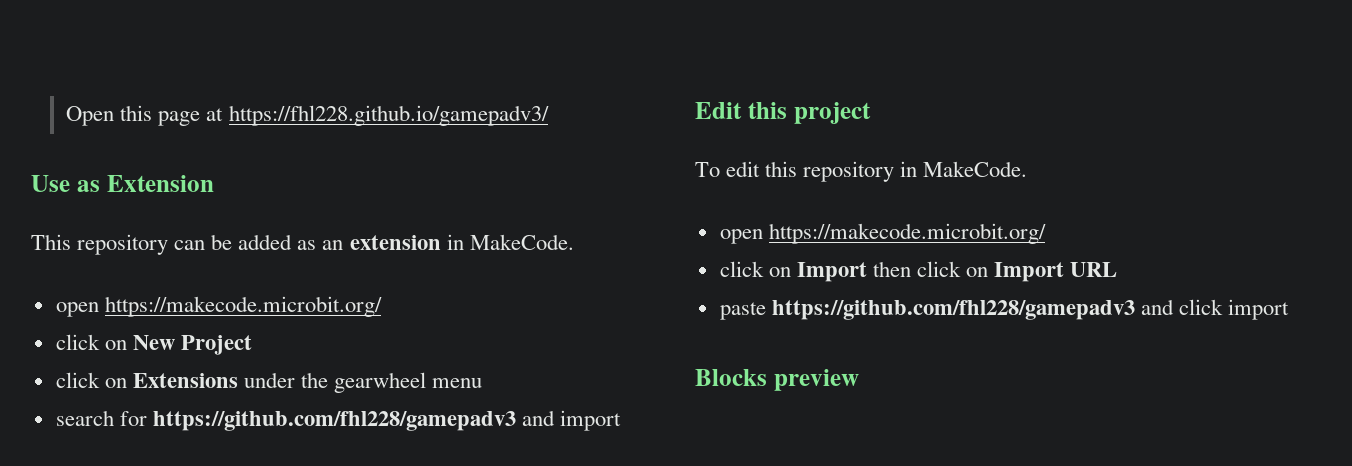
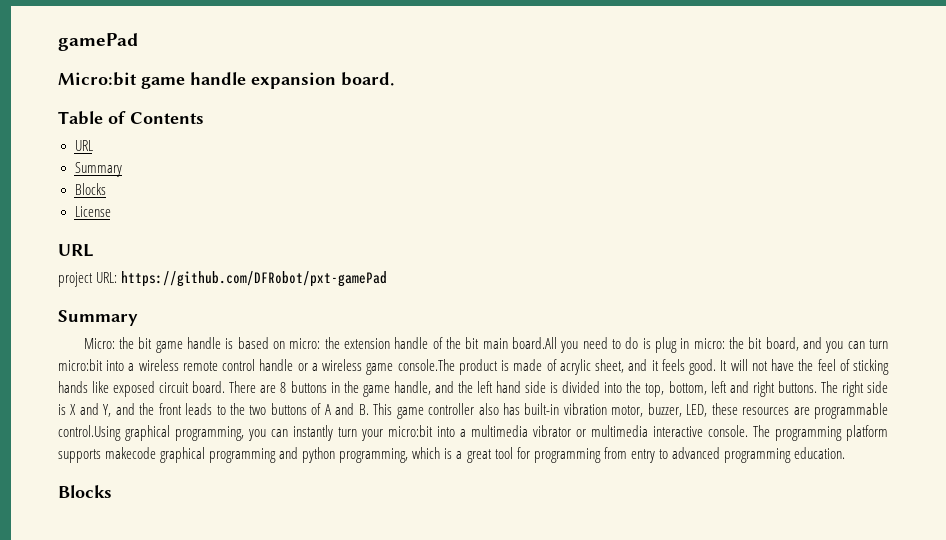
- Open this page at https://fhl228.github.io/gamepadv3/
- Use as Extension
- This repository can be added as an extension in MakeCode.
- open https://makecode.microbit.org/
- click on New Project
- click on Extensions under the gearwheel menu
- search for https://github.com/fhl228/gamepadv3 and import
- Edit this project
- To edit this repository in MakeCode.
- open https://makecode.microbit.org/
- click on Import then click on Import URL
- paste https://github.com/fhl228/gamepadv3 and click import
- Blocks preview
+ gamePad
+ Micro:bit game handle expansion board.
+ Table of Contents
+ URL
+ Summary
+ Blocks
+ License
+ URL
+ project URL: https://github.com/DFRobot/pxt-gamePad
+ Summary
+ Micro: the bit game handle is based on micro: the extension handle of the bit main board.All you need to do is plug in micro: the bit board, and you can turn micro:bit into a wireless remote control handle or a wireless game console.The product is made of acrylic sheet, and it feels good. It will not have the feel of sticking hands like exposed circuit board. There are 8 buttons in the game handle, and the left hand side is divided into the top, bottom, left and right buttons. The right side is X and Y, and the front leads to the two buttons of A and B. This game controller also has built-in vibration motor, buzzer, LED, these resources are programmable control.Using graphical programming, you can instantly turn your micro:bit into a multimedia vibrator or multimedia interactive console. The programming platform supports makecode graphical programming and python programming, which is a great tool for programming from entry to advanced programming education.
+ Blocks

